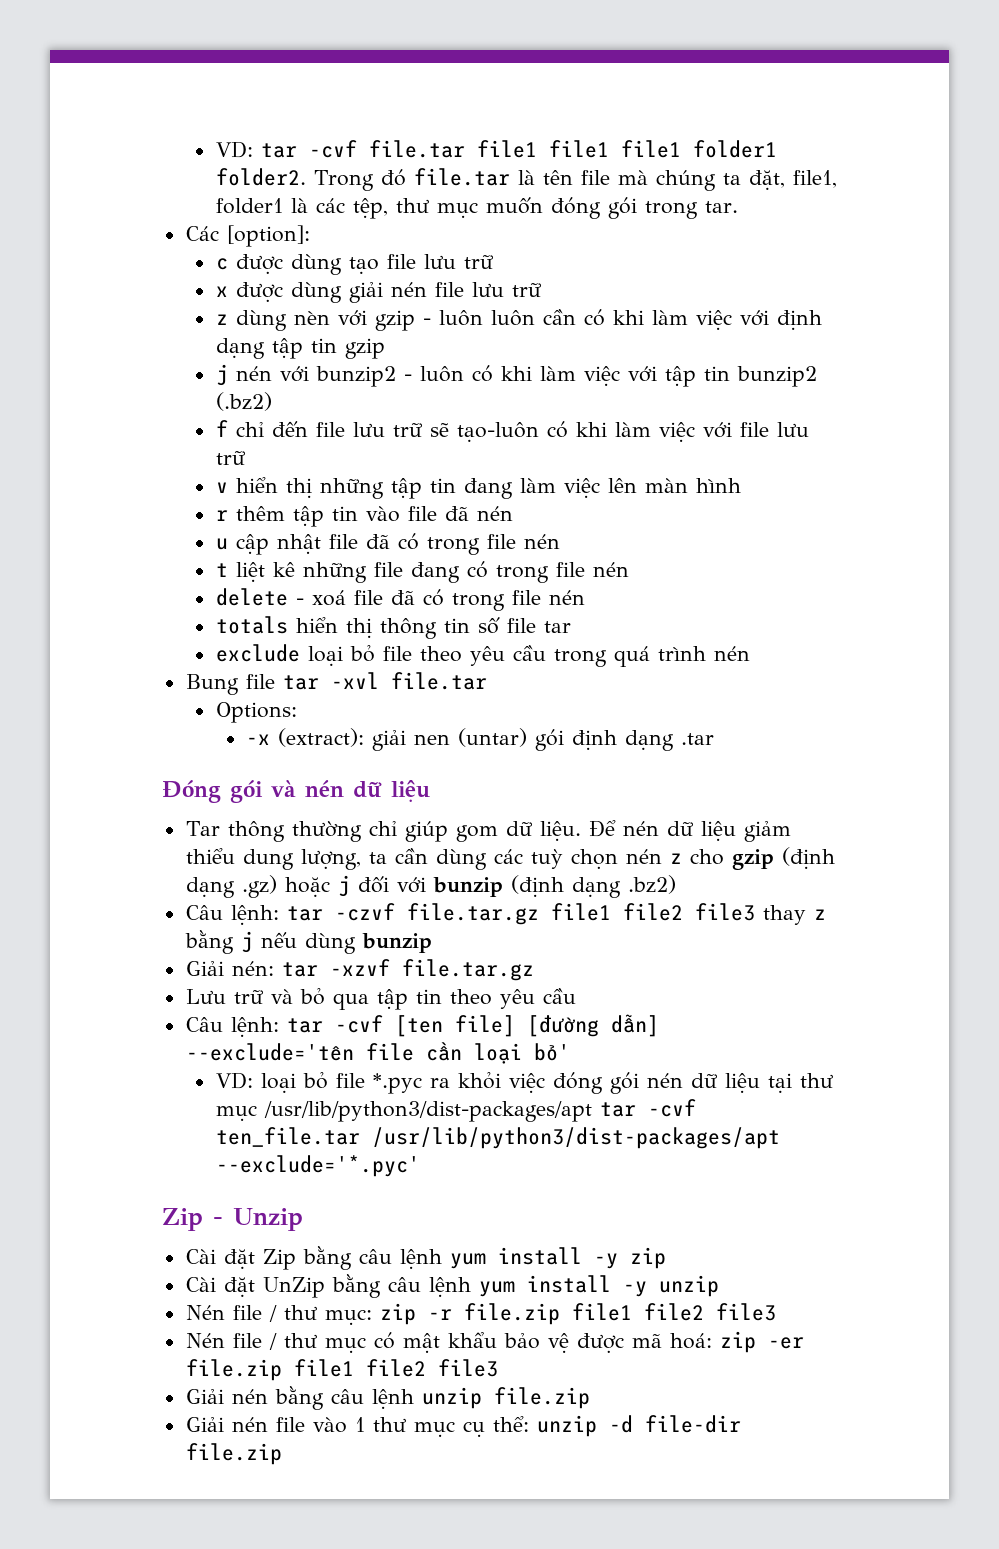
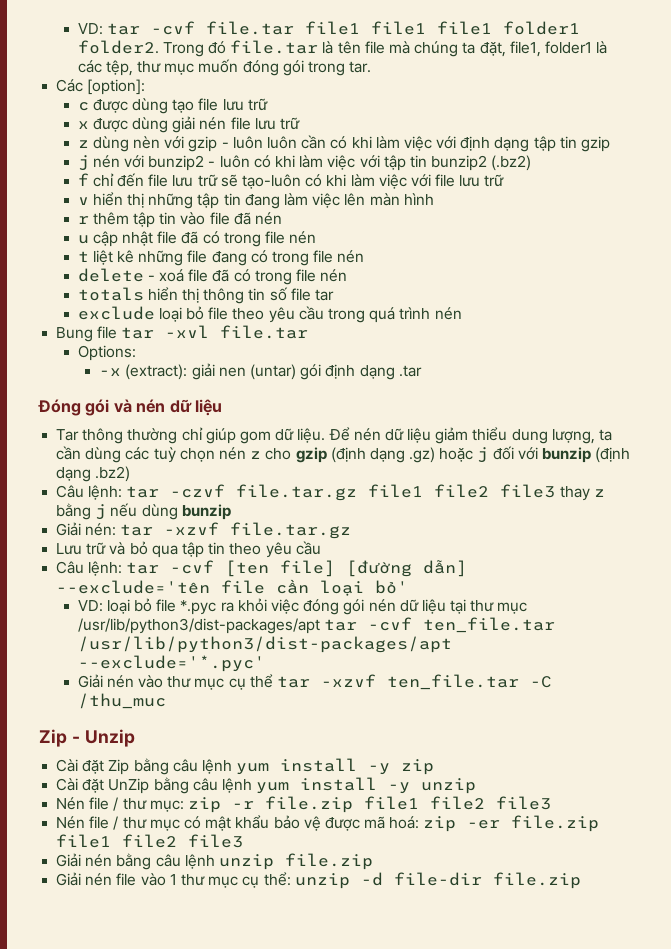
+ Giải nén vào thư mục cụ thể tar -xzvf ten_file.tar -C /thu_muc

